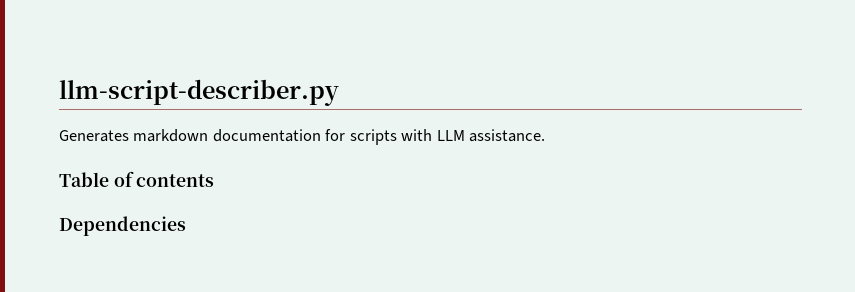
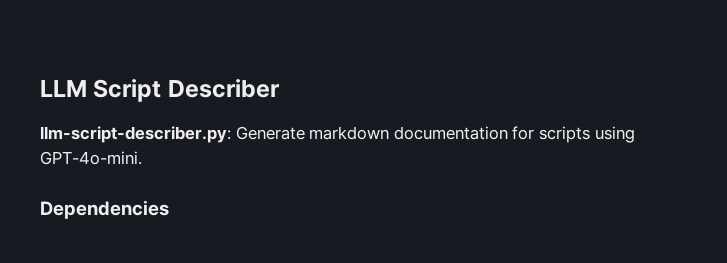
- llm-script-describer.py
- Generates markdown documentation for scripts with LLM assistance.
- Table of contents
+ LLM Script Describer
+ llm-script-describer.py: Generate markdown documentation for scripts using GPT-4o-mini.

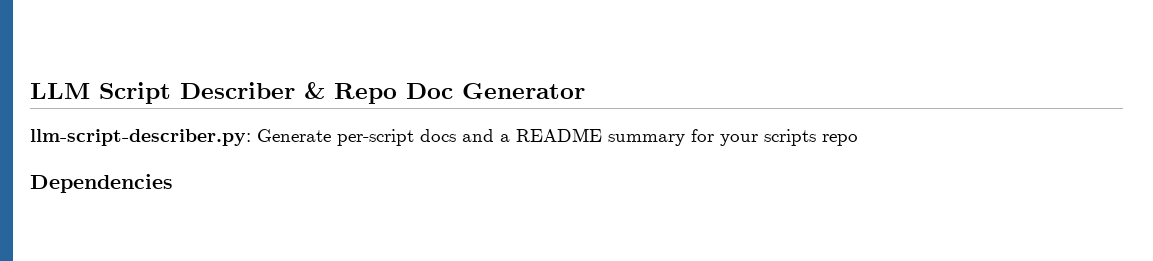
- LLM Script Describer
- llm-script-describer.py: Generate markdown documentation for scripts using GPT-4o-mini.
+ LLM Script Describer & Repo Doc Generator
+ llm-script-describer.py: Generate per-script docs and a README summary for your scripts repo

